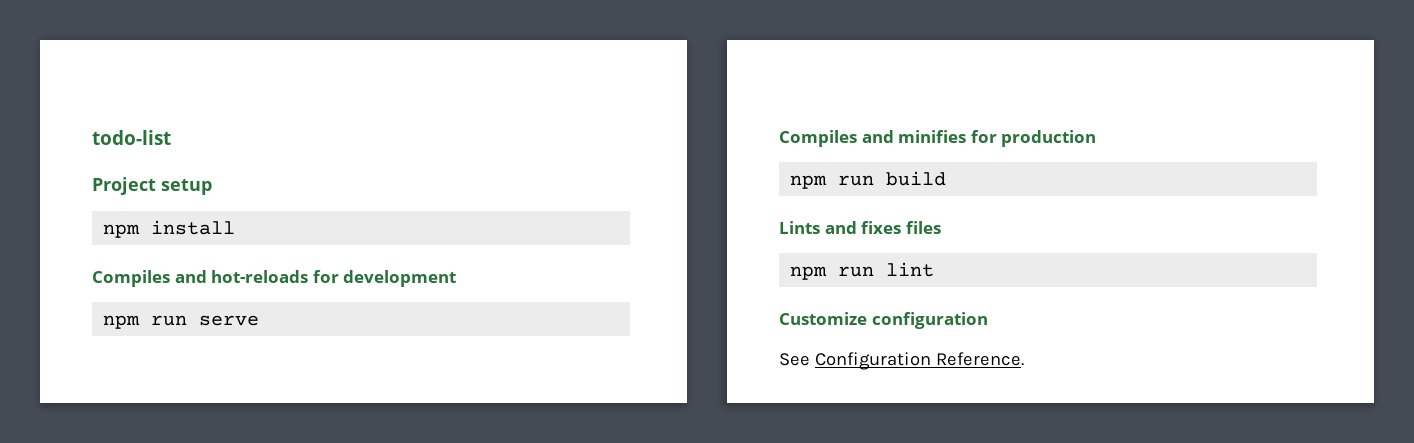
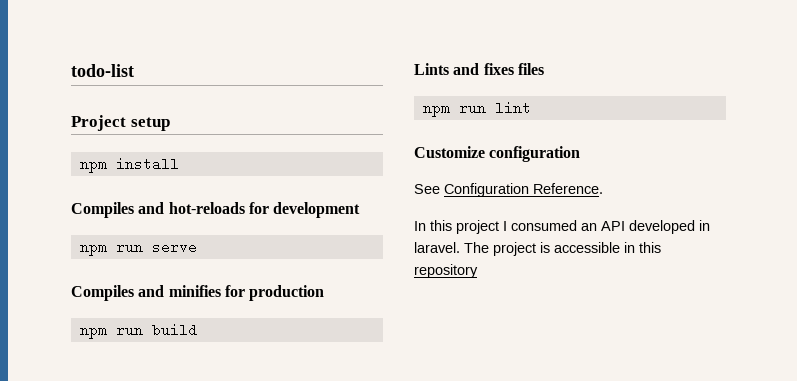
+ In this project I consumed an API developed in laravel. The project is accessible in this repository

